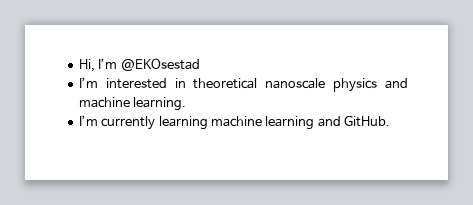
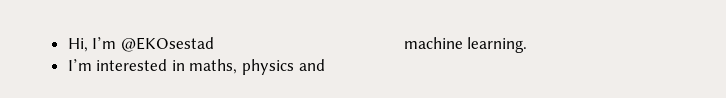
- I’m interested in theoretical nanoscale physics and machine learning.
+ I’m interested in maths, physics and machine learning.
- I’m currently learning machine learning and GitHub.

